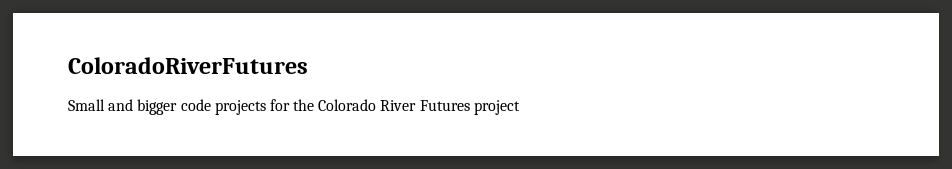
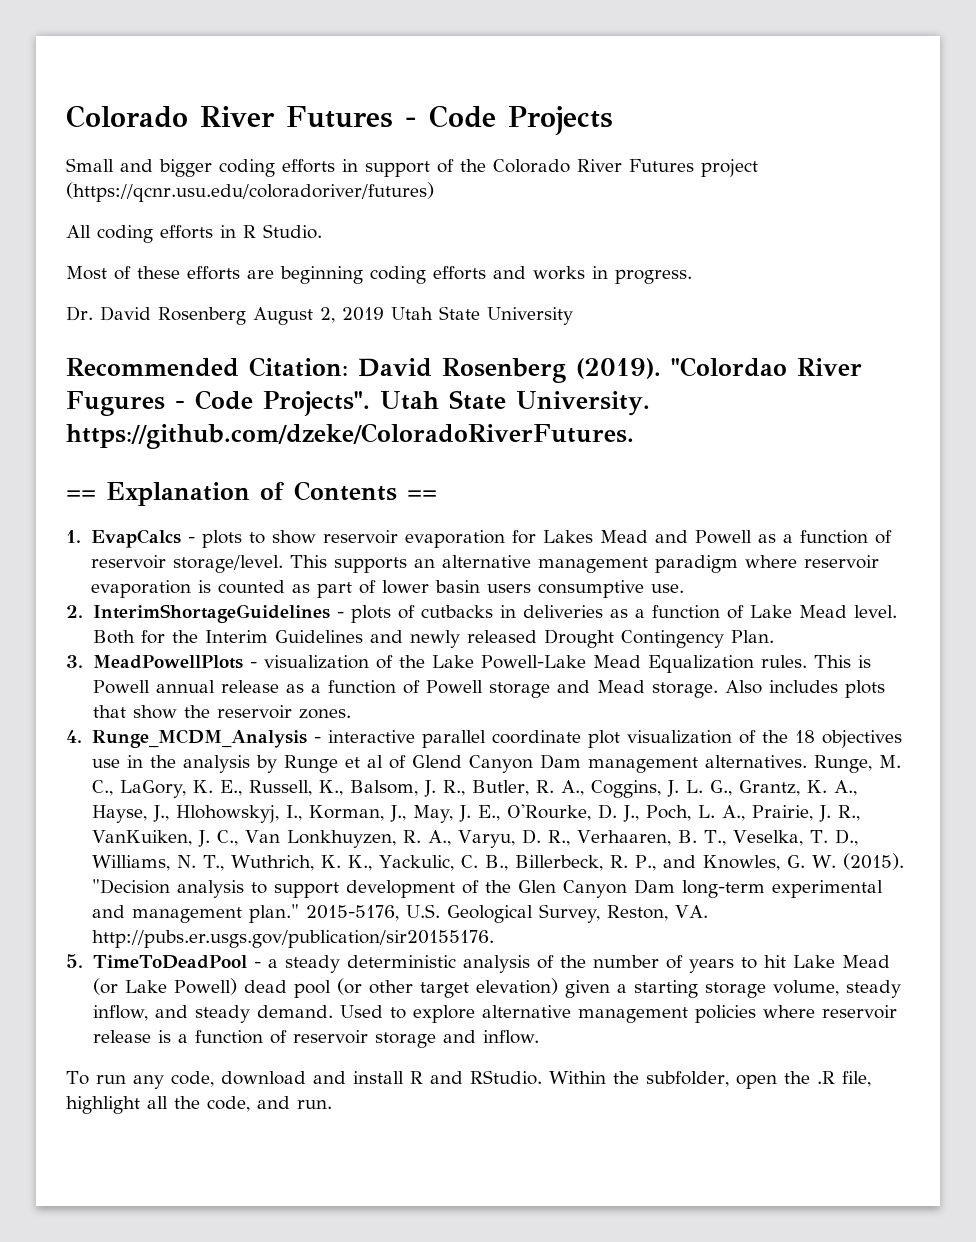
- ColoradoRiverFutures
- Small and bigger code projects for the Colorado River Futures project
+ Colorado River Futures - Code Projects
+ Small and bigger coding efforts in support of the Colorado River Futures project (https://qcnr.usu.edu/coloradoriver/futures)
+ All coding efforts in R Studio.
+ Most of these efforts are beginning coding efforts and works in progress.
+ Dr. David Rosenberg August 2, 2019 Utah State University
+ Recommended Citation: David Rosenberg (2019). "Colordao River Fugures - Code Projects". Utah State University. https://github.com/dzeke/ColoradoRiverFutures.
+ == Explanation of Contents ==
+ 1. EvapCalcs - plots to show reservoir evaporation for Lakes Mead and Powell as a function of reservoir storage/level. This supports an alternative management paradigm where reservoir evaporation is counted as part of lower basin users consumptive use.
+ 2. InterimShortageGuidelines - plots of cutbacks in deliveries as a function of Lake Mead level. Both for the Interim Guidelines and newly released Drought Contingency Plan.
+ 3. MeadPowellPlots - visualization of the Lake Powell-Lake Mead Equalization rules. This is Powell annual release as a function of Powell storage and Mead storage. Also includes plots that show the reservoir zones.
+ 4. Runge_MCDM_Analysis - interactive parallel coordinate plot visualization of the 18 objectives use in the analysis by Runge et al of Glend Canyon Dam management alternatives. Runge, M. C., LaGory, K. E., Russell, K., Balsom, J. R., Butler, R. A., Coggins, J. L. G., Grantz, K. A., Hayse, J., Hlohowskyj, I., Korman, J., May, J. E., O'Rourke, D. J., Poch, L. A., Prairie, J. R., VanKuiken, J. C., Van Lonkhuyzen, R. A., Varyu, D. R., Verhaaren, B. T., Veselka, T. D., Williams, N. T., Wuthrich, K. K., Yackulic, C. B., Billerbeck, R. P., and Knowles, G. W. (2015). "Decision analysis to support development of the Glen Canyon Dam long-term experimental and management plan." 2015-5176, U.S. Geological Survey, Reston, VA. http://pubs.er.usgs.gov/publication/sir20155176.
+ 5. TimeToDeadPool - a steady deterministic analysis of the number of years to hit Lake Mead (or Lake Powell) dead pool (or other target elevation) given a starting storage volume, steady inflow, and steady demand. Used to explore alternative management policies where reservoir release is a function of reservoir storage and inflow.
+ To run any code, download and install R and RStudio. Within the subfolder, open the .R file, highlight all the code, and run.

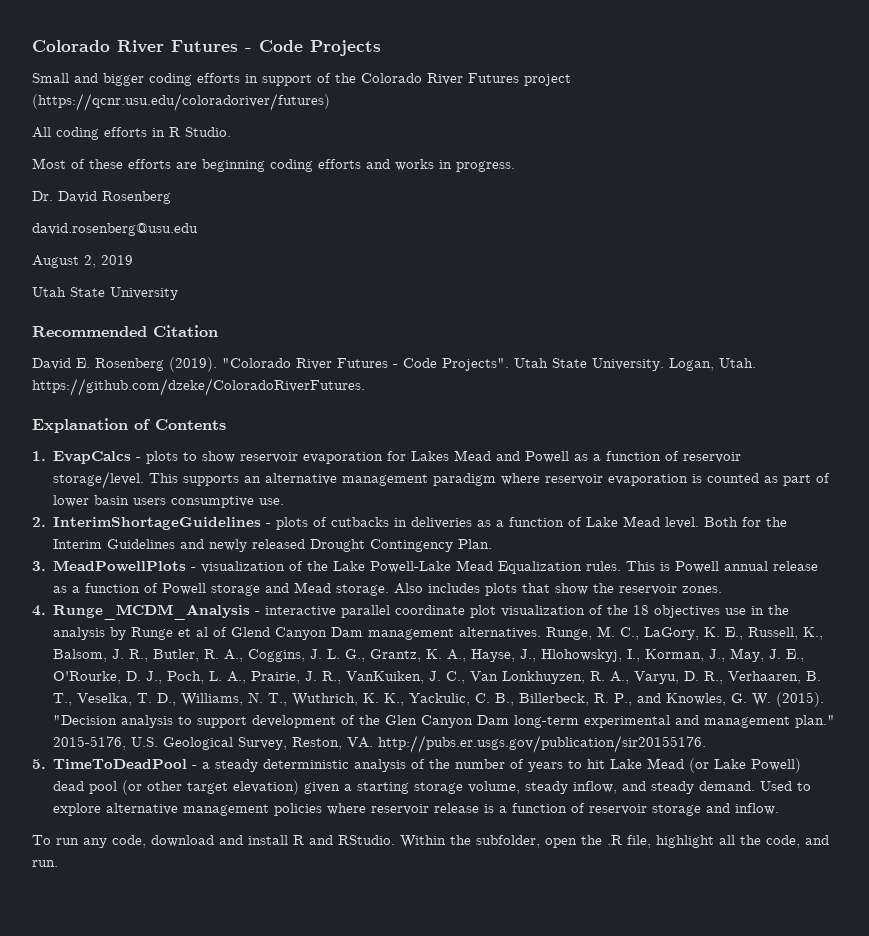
- Dr. David Rosenberg August 2, 2019 Utah State University
+ Dr. David Rosenberg
+ david.rosenberg@usu.edu
+ August 2, 2019
+ Utah State University
- Recommended Citation: David Rosenberg (2019). "Colordao River Fugures - Code Projects".
+ Recommended Citation
+ David E. Rosenberg (2019). "Colorado River Futures - Code Projects".
- Utah State University. https://github.com/dzeke/ColoradoRiverFutures.
+ Utah State University. Logan, Utah. https://github.com/dzeke/ColoradoRiverFutures.
- == Explanation of Contents ==
+ Explanation of Contents

